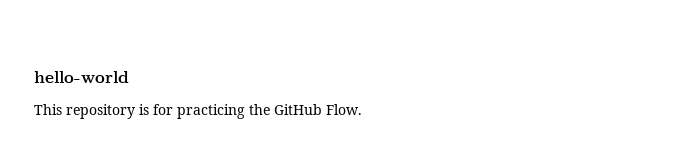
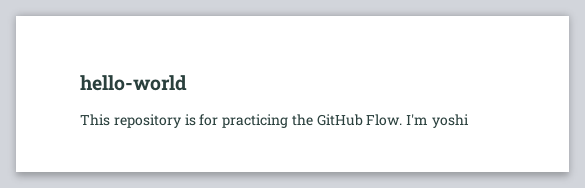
+ I'm yoshi

